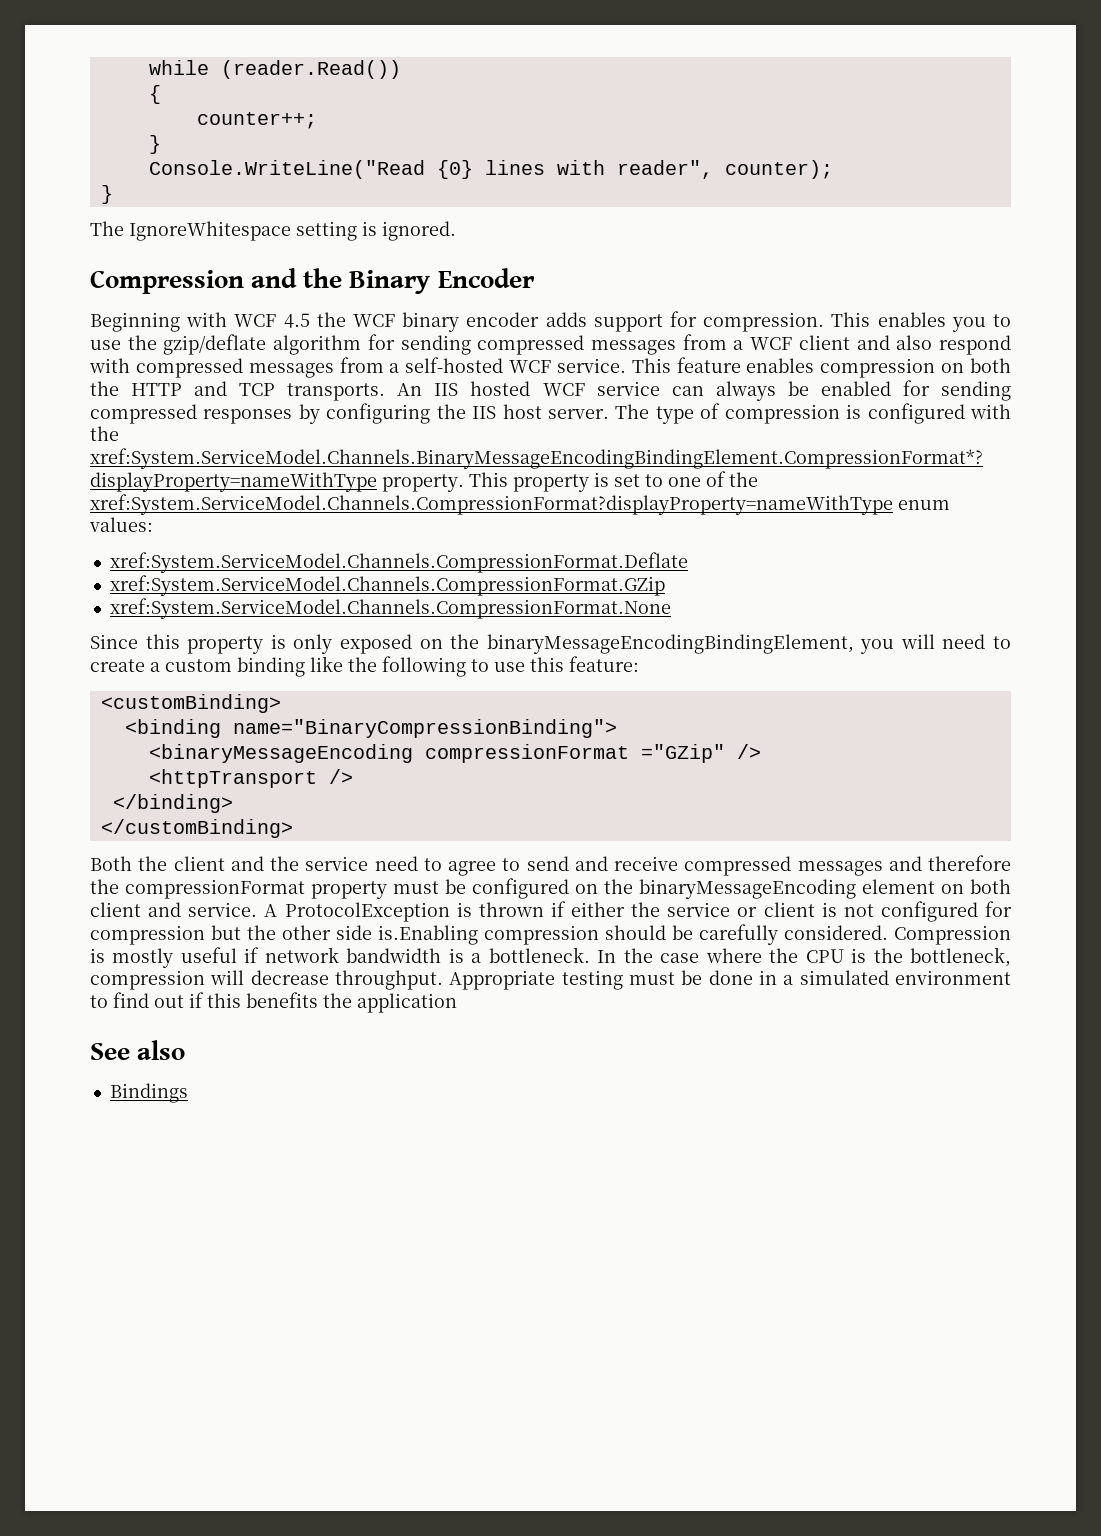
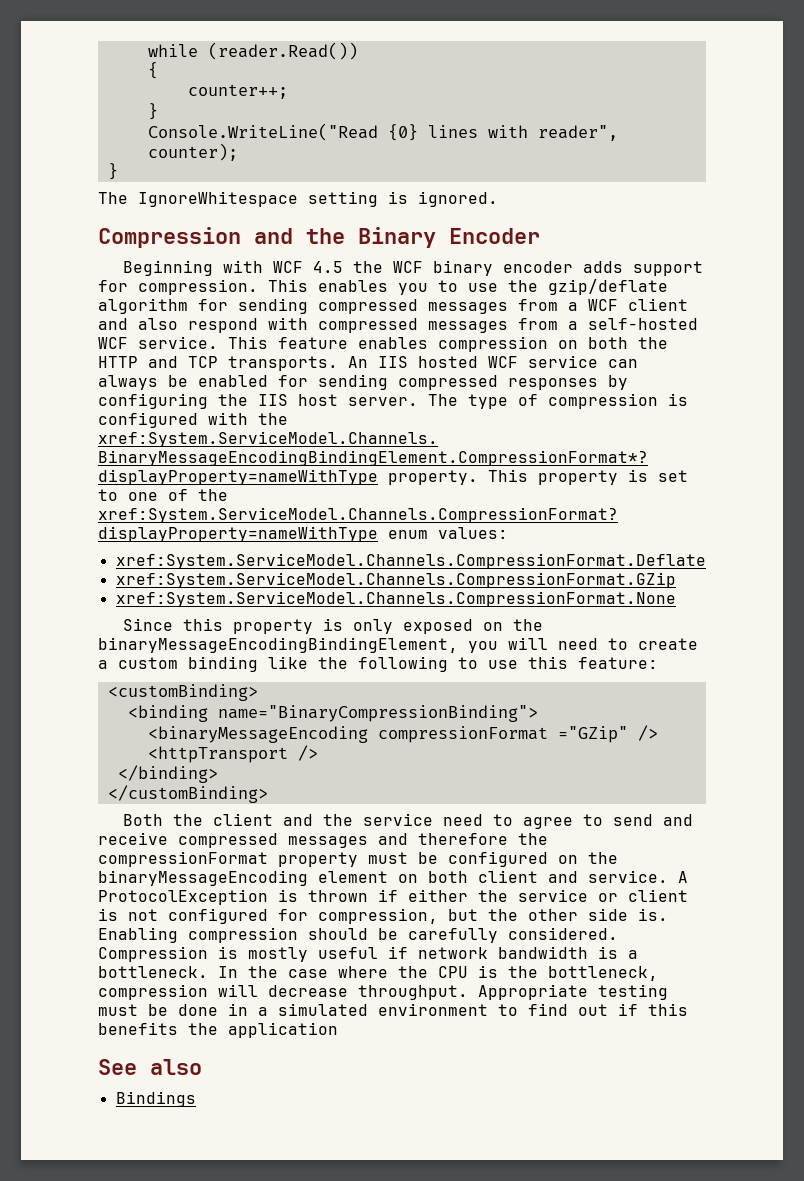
- A ProtocolException is thrown if either the service or client is not configured for compression but the other side is.Enabling compression should be carefully considered.
+ A ProtocolException is thrown if either the service or client is not configured for compression, but the other side is. Enabling compression should be carefully considered.

